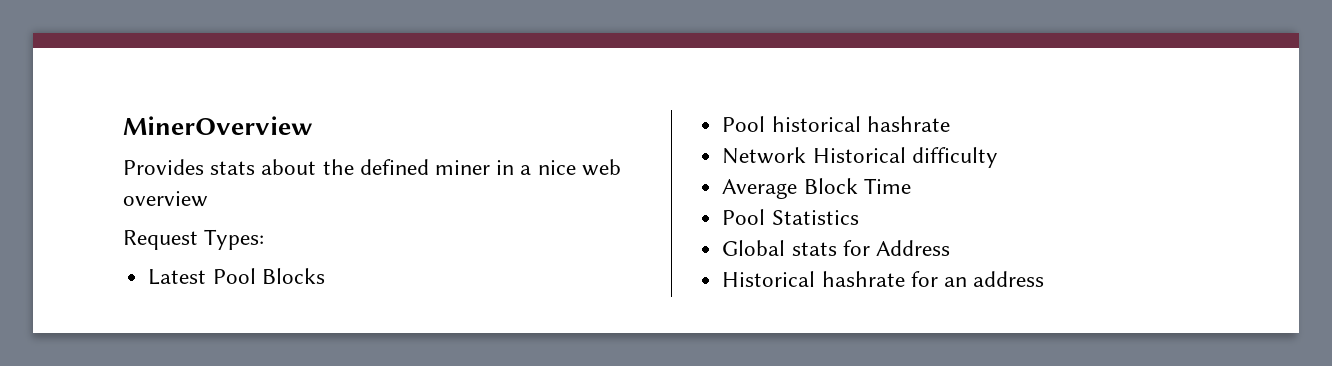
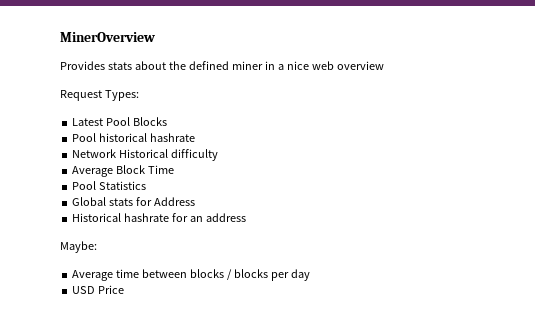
+ Maybe:
+ Average time between blocks / blocks per day
+ USD Price

